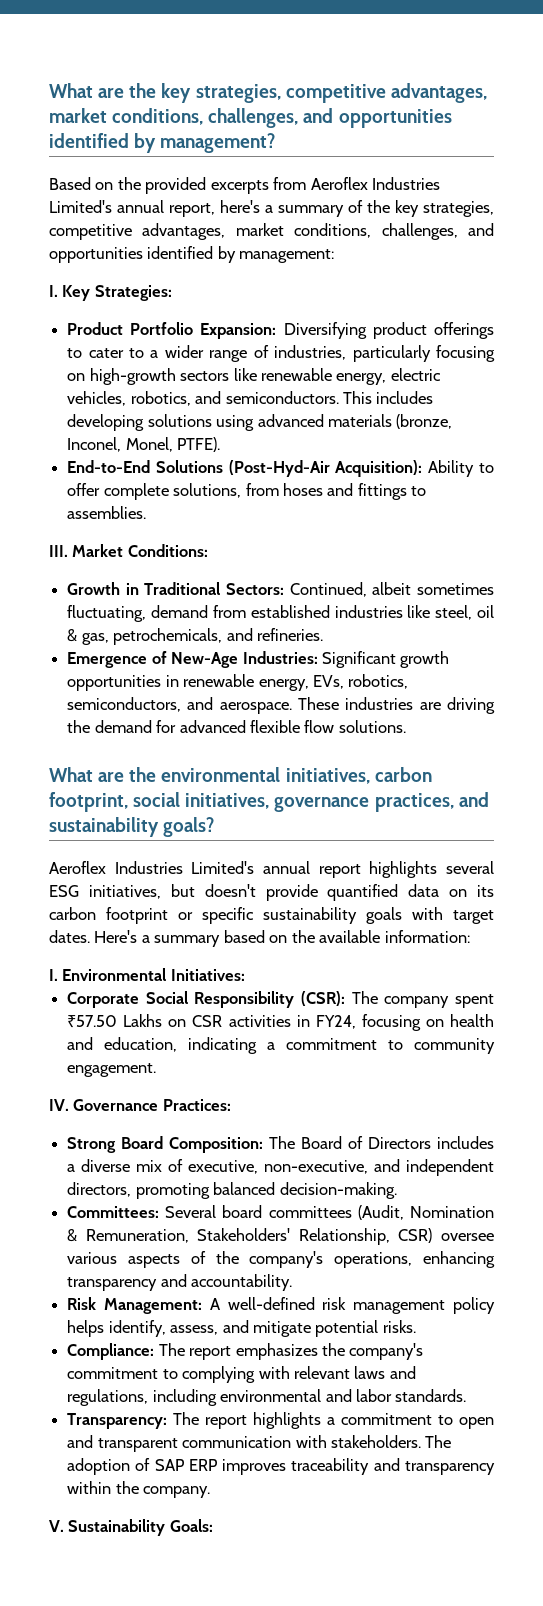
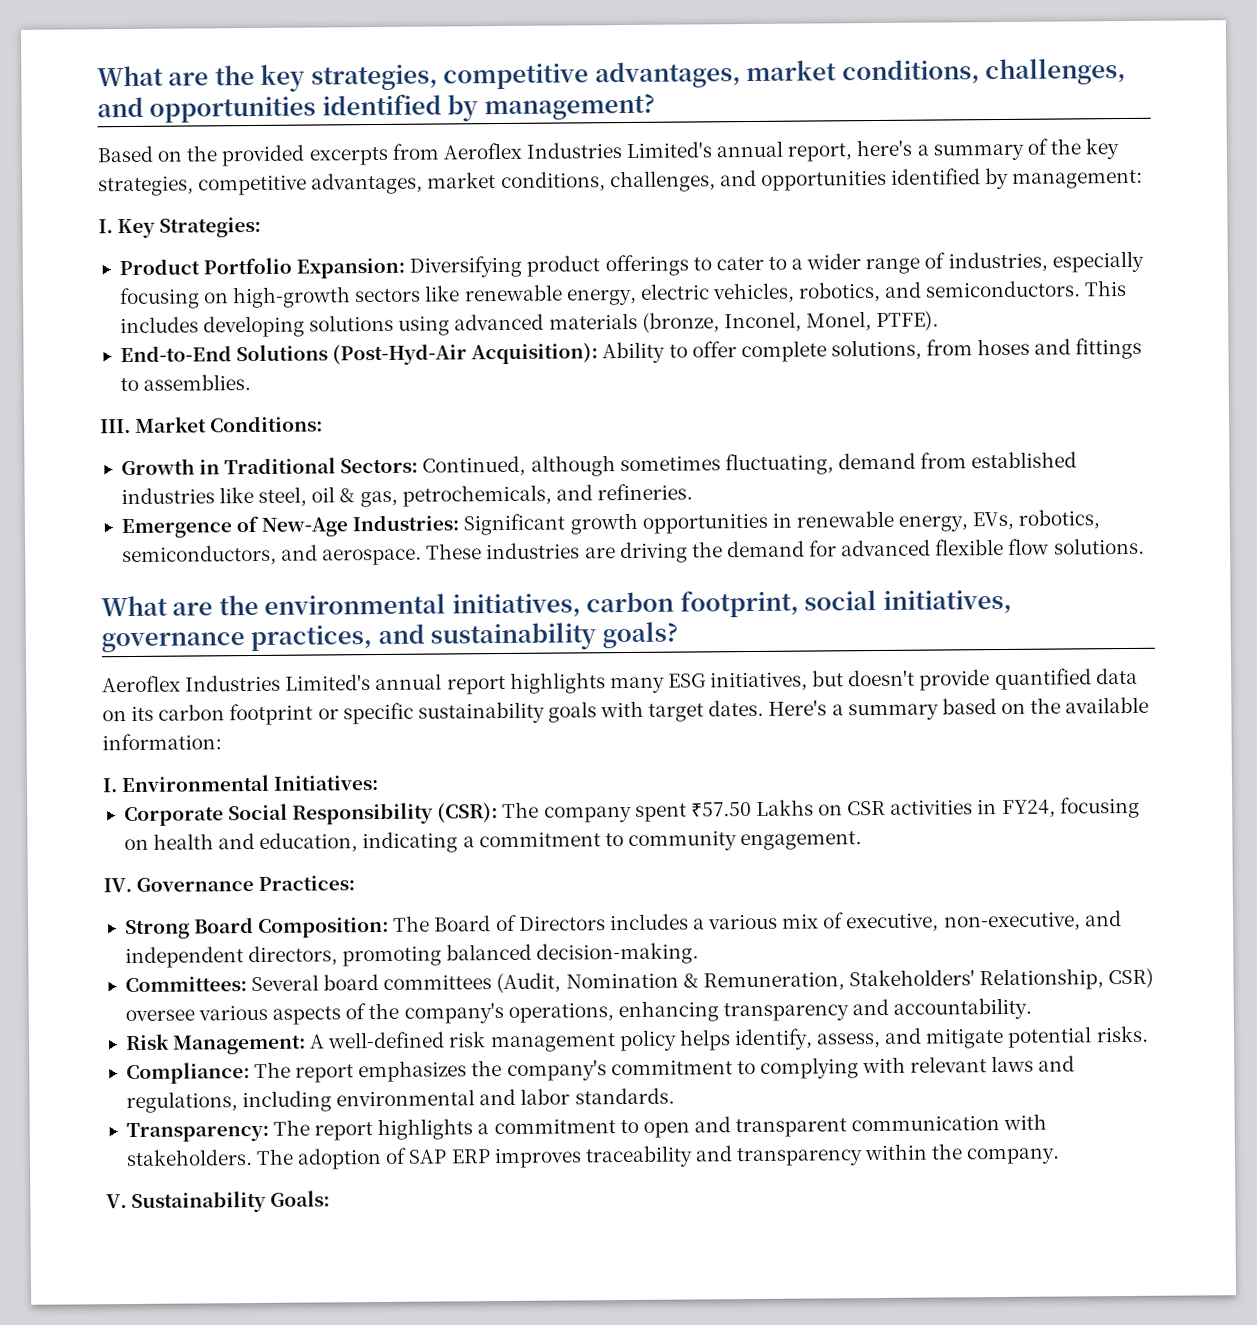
- Product Portfolio Expansion: Diversifying product offerings to cater to a wider range of industries, particularly focusing on high-growth sectors like renewable energy, electric vehicles, robotics, and semiconductors.
+ Product Portfolio Expansion: Diversifying product offerings to cater to a wider range of industries, especially focusing on high-growth sectors like renewable energy, electric vehicles, robotics, and semiconductors.
- Growth in Traditional Sectors: Continued, albeit sometimes fluctuating, demand from established industries like steel, oil & gas, petrochemicals, and refineries.
+ Growth in Traditional Sectors: Continued, although sometimes fluctuating, demand from established industries like steel, oil & gas, petrochemicals, and refineries.
- Aeroflex Industries Limited's annual report highlights several ESG initiatives, but doesn't provide quantified data on its carbon footprint or specific sustainability goals with target dates.
+ Aeroflex Industries Limited's annual report highlights many ESG initiatives, but doesn't provide quantified data on its carbon footprint or specific sustainability goals with target dates.
- Strong Board Composition: The Board of Directors includes a diverse mix of executive, non-executive, and independent directors, promoting balanced decision-making.
+ Strong Board Composition: The Board of Directors includes a various mix of executive, non-executive, and independent directors, promoting balanced decision-making.

